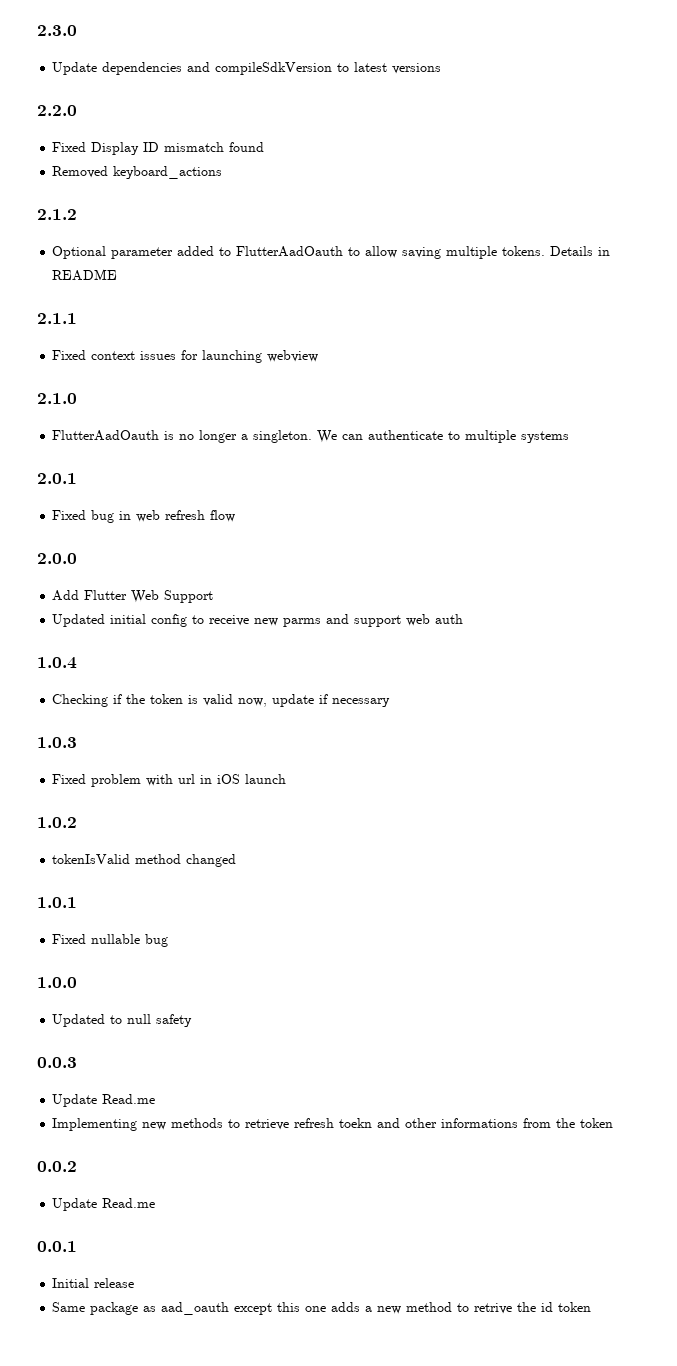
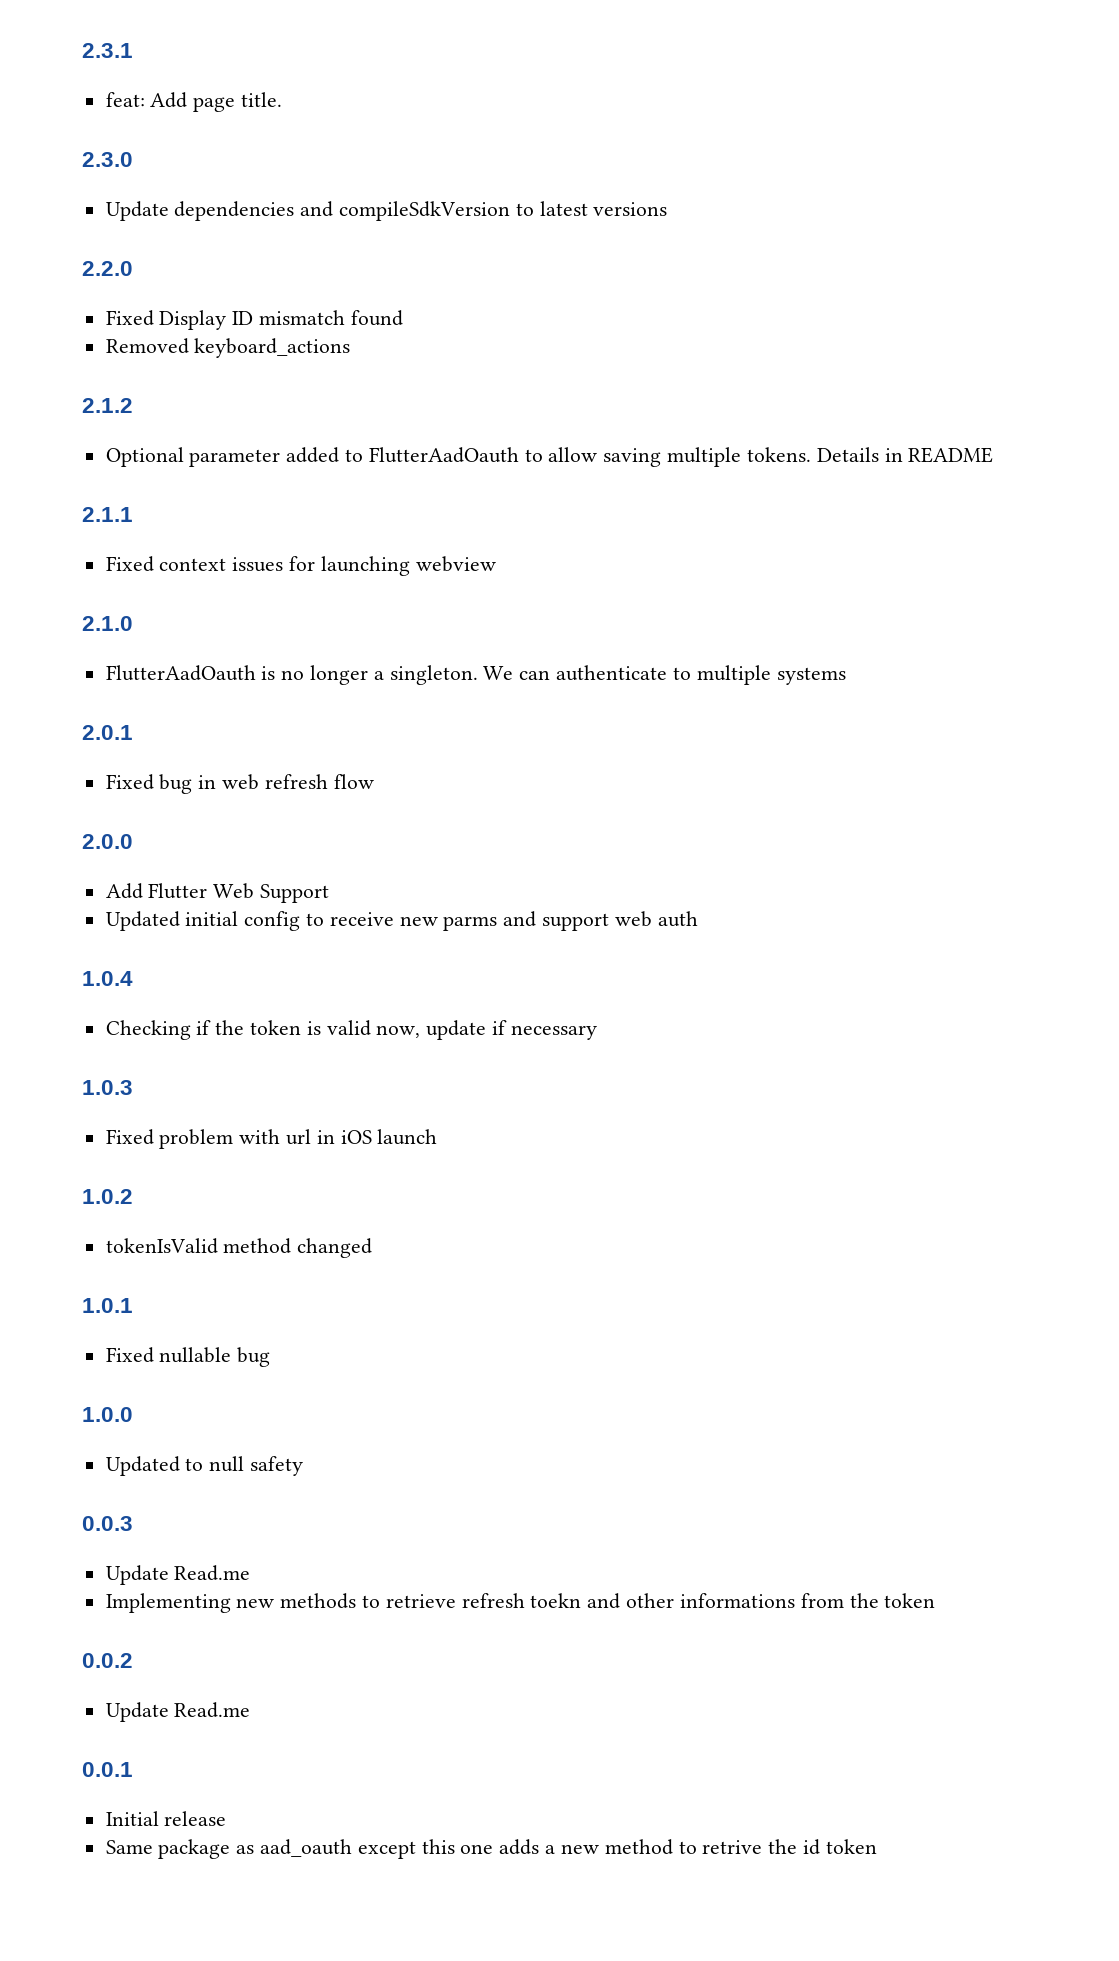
+ 2.3.1
+ feat: Add page title.

